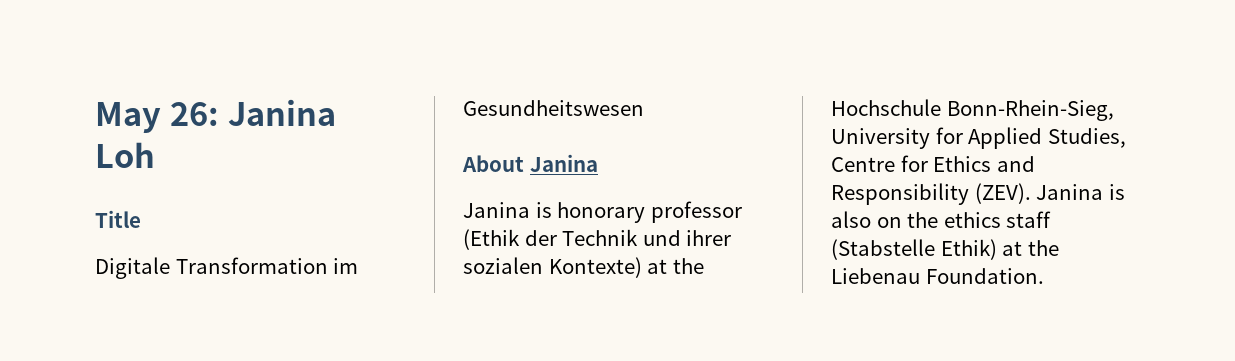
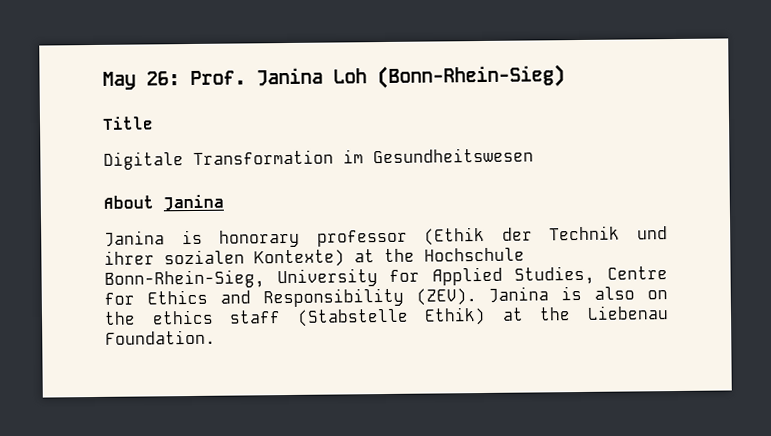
- May 26: Janina Loh
+ May 26: Prof. Janina Loh (Bonn-Rhein-Sieg)

